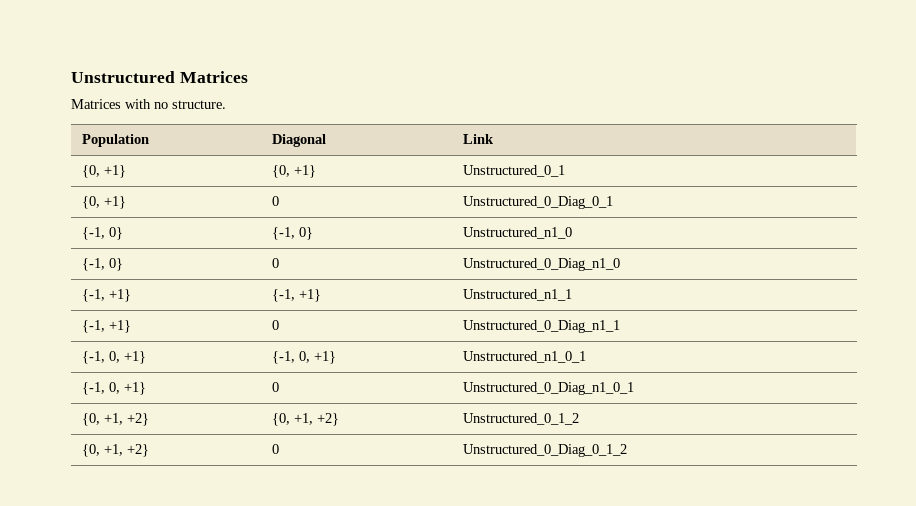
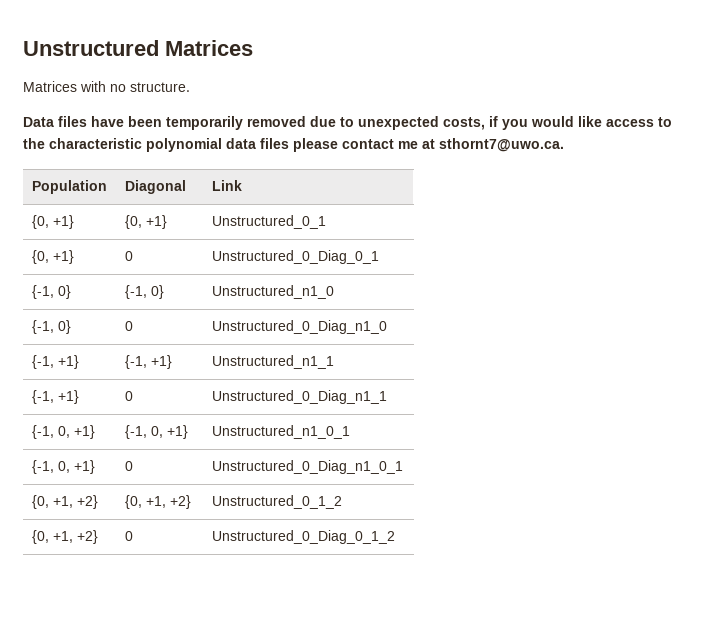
+ Data files have been temporarily removed due to unexpected costs, if you would like access to the characteristic polynomial data files please contact me at sthornt7@uwo.ca.

